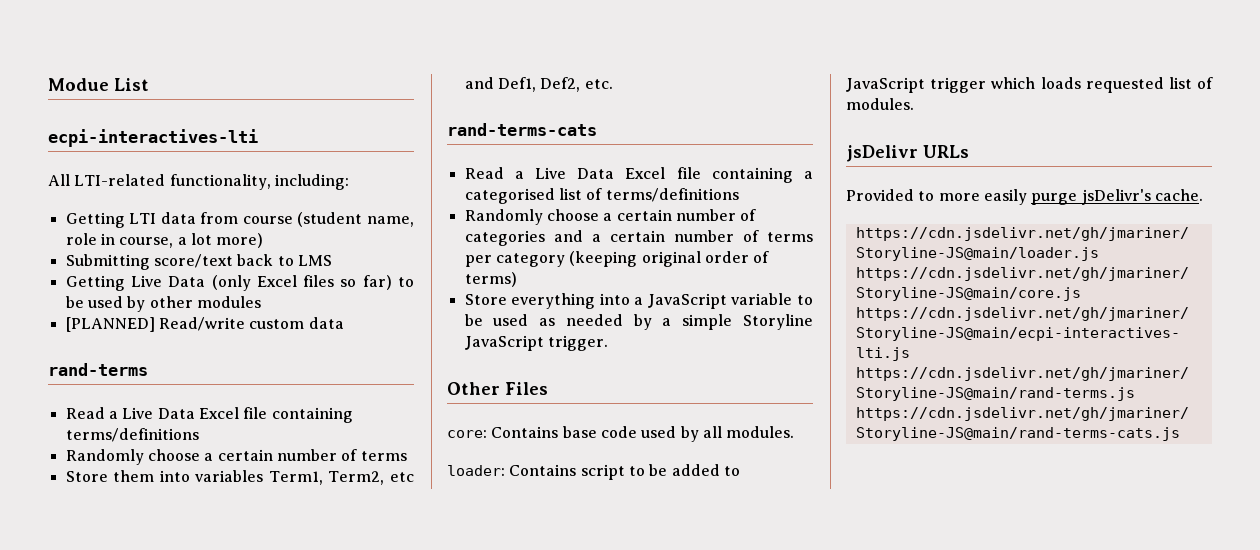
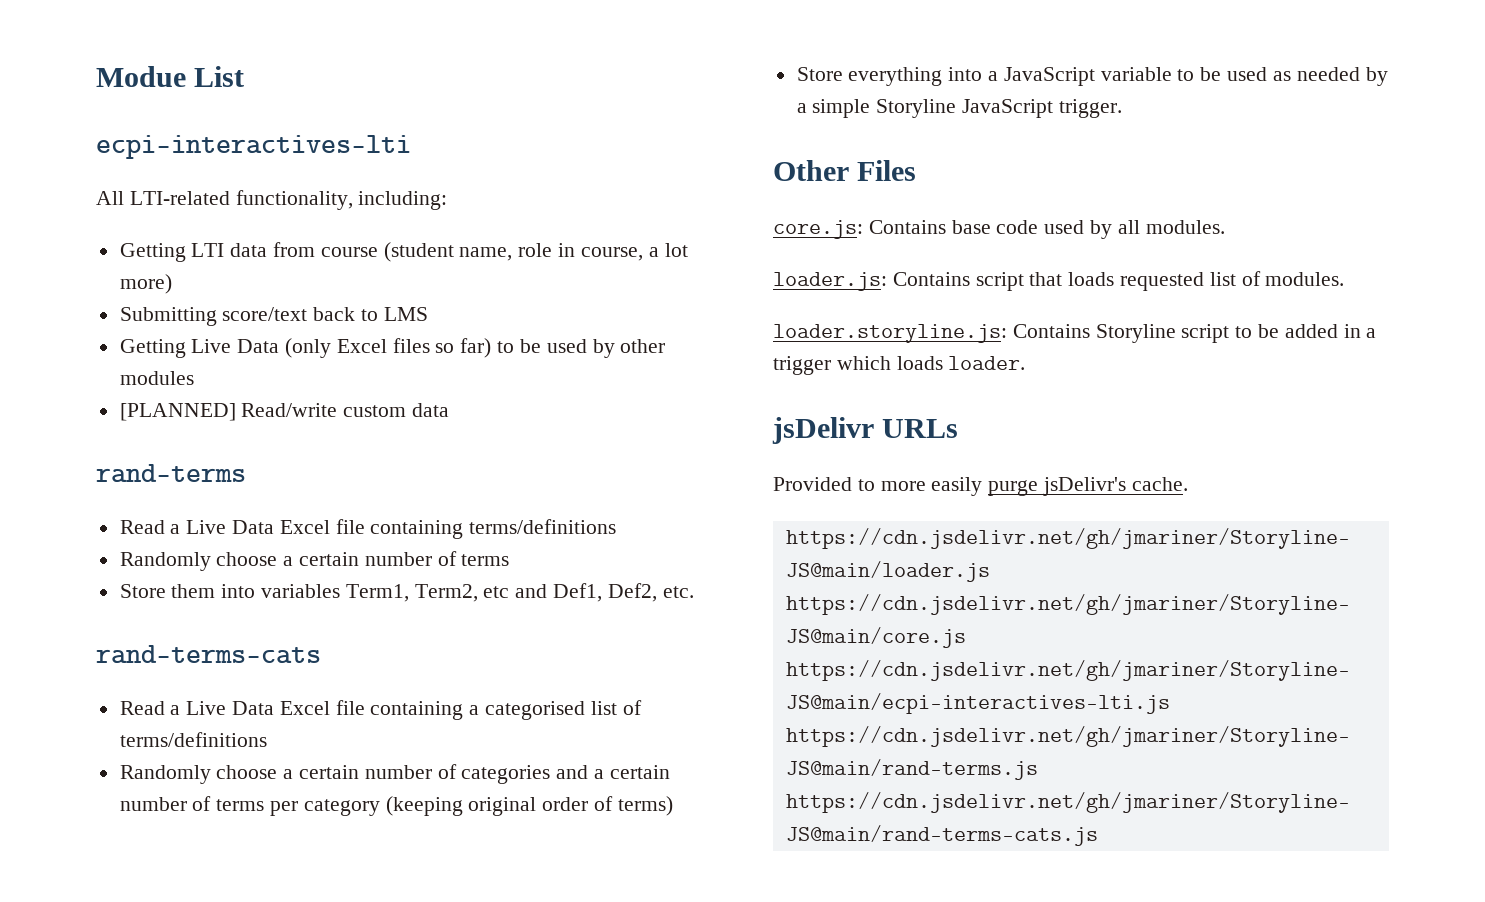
- core: Contains base code used by all modules.
+ core.js: Contains base code used by all modules.
- loader: Contains script to be added to JavaScript trigger which loads requested list of modules.
+ loader.js: Contains script that loads requested list of modules.
+ loader.storyline.js: Contains Storyline script to be added in a trigger which loads loader.

